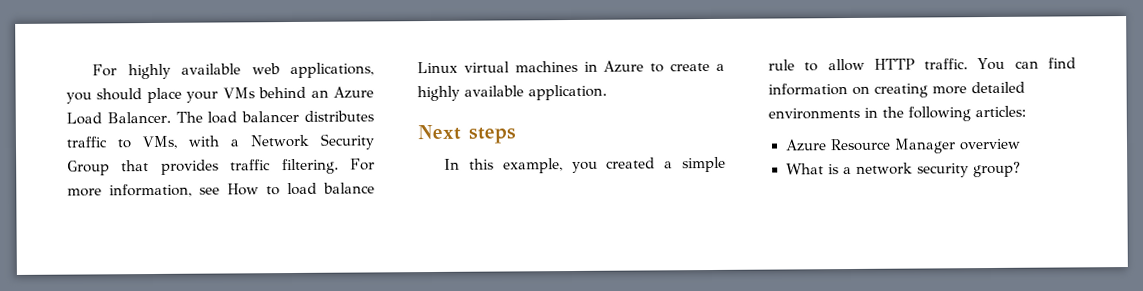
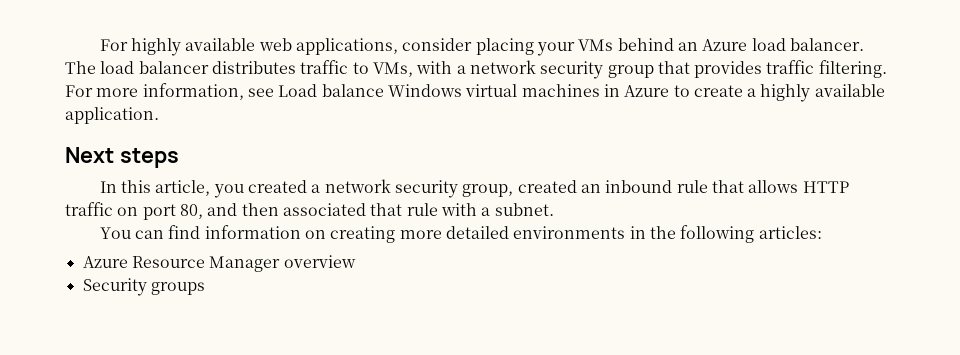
- For highly available web applications, you should place your VMs behind an Azure Load Balancer.
+ For highly available web applications, consider placing your VMs behind an Azure load balancer.
- The load balancer distributes traffic to VMs, with a Network Security Group that provides traffic filtering.
+ The load balancer distributes traffic to VMs, with a network security group that provides traffic filtering.
- For more information, see How to load balance Linux virtual machines in Azure to create a highly available application.
+ For more information, see Load balance Windows virtual machines in Azure to create a highly available application.
- In this example, you created a simple rule to allow HTTP traffic. You can find information on creating more detailed environments in the following articles:
+ In this article, you created a network security group, created an inbound rule that allows HTTP traffic on port 80, and then associated that rule with a subnet.
+ You can find information on creating more detailed environments in the following articles:
- What is a network security group?
+ Security groups

